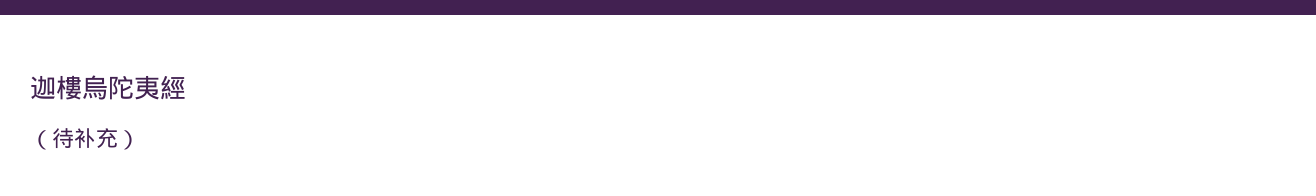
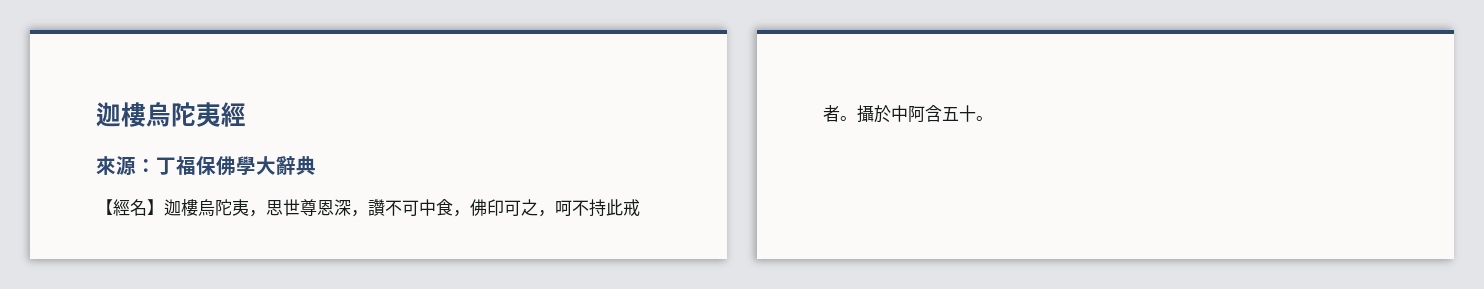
- （待补充）
+ 來源：丁福保佛學大辭典
+ 【經名】迦樓烏陀夷，思世尊恩深，讚不可中食，佛印可之，呵不持此戒者。攝於中阿含五十。

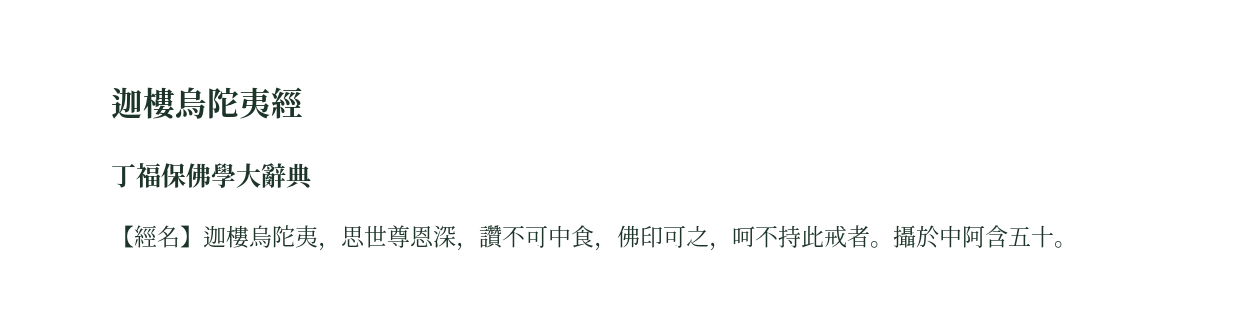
- 來源：丁福保佛學大辭典
+ 丁福保佛學大辭典

